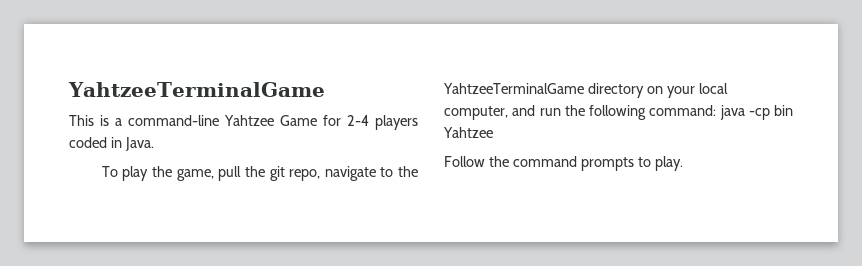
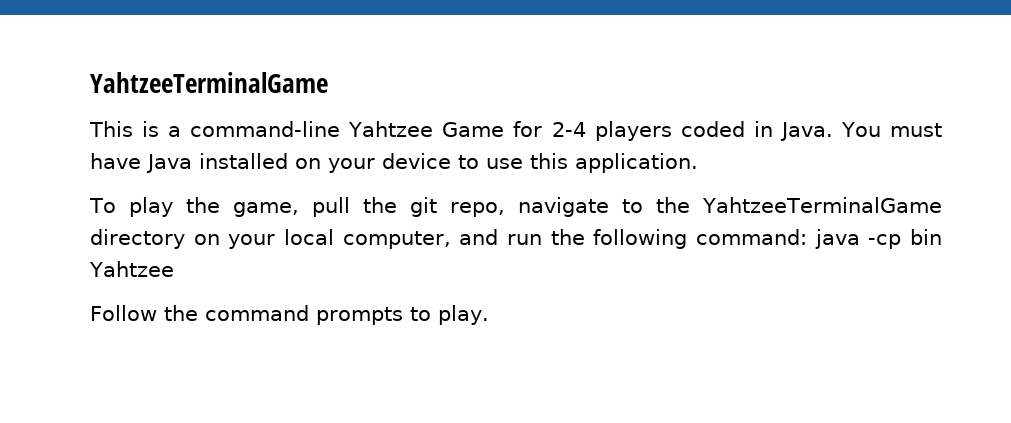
+ You must have Java installed on your device to use this application.

